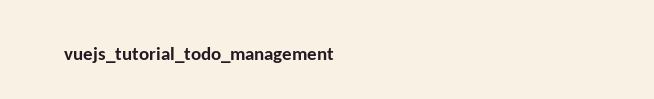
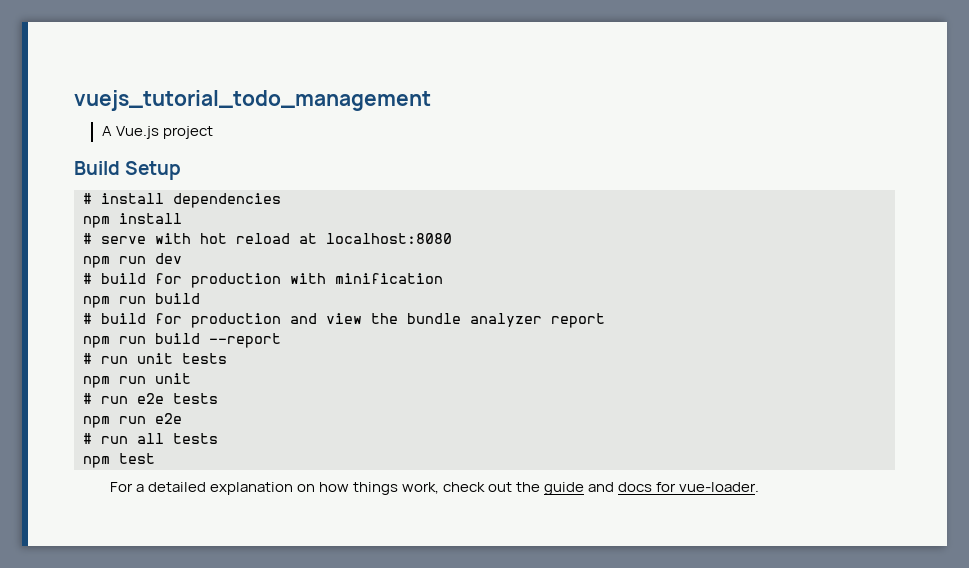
+ A Vue.js project
+ Build Setup
+ # install dependencies
+ npm install
+ # serve with hot reload at localhost:8080
+ npm run dev
+ # build for production with minification
+ npm run build
+ # build for production and view the bundle analyzer report
+ npm run build --report
+ # run unit tests
+ npm run unit
+ # run e2e tests
+ npm run e2e
+ # run all tests
+ npm test
+ For a detailed explanation on how things work, check out the guide and docs for vue-loader.

